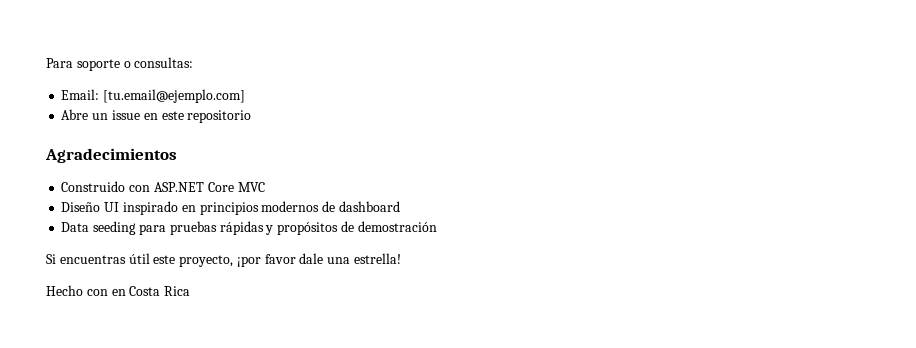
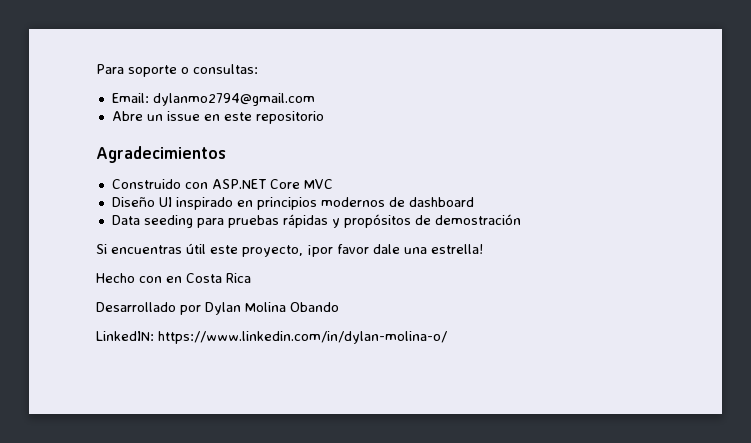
- Email: [tu.email@ejemplo.com]
+ Email: dylanmo2794@gmail.com
+ Desarrollado por Dylan Molina Obando
+ LinkedIN: https://www.linkedin.com/in/dylan-molina-o/

